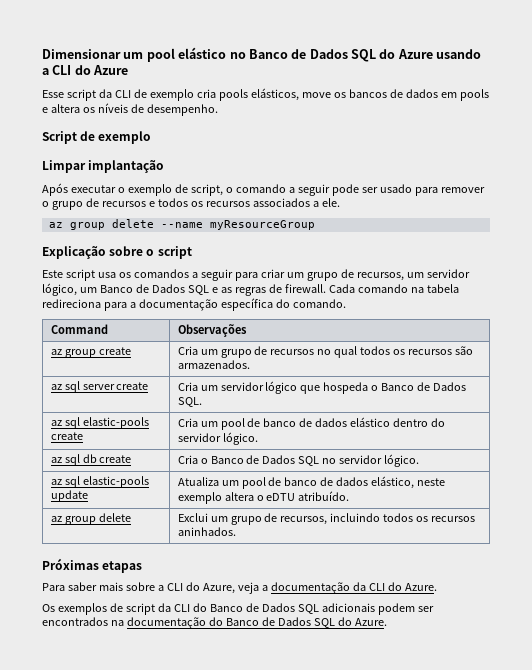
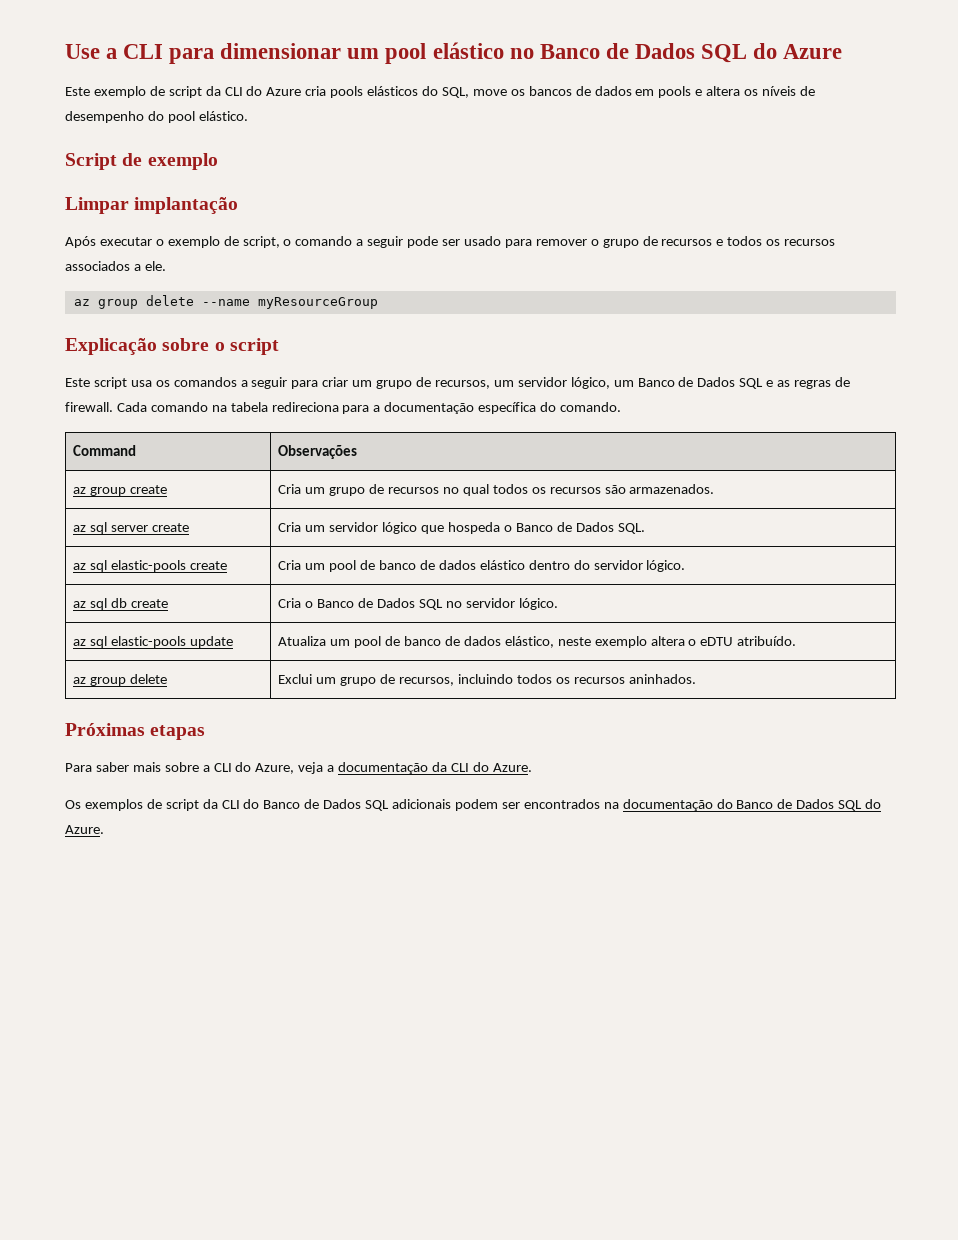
- Dimensionar um pool elástico no Banco de Dados SQL do Azure usando a CLI do Azure
- Esse script da CLI de exemplo cria pools elásticos, move os bancos de dados em pools e altera os níveis de desempenho.
+ Use a CLI para dimensionar um pool elástico no Banco de Dados SQL do Azure
+ Este exemplo de script da CLI do Azure cria pools elásticos do SQL, move os bancos de dados em pools e altera os níveis de desempenho do pool elástico.

